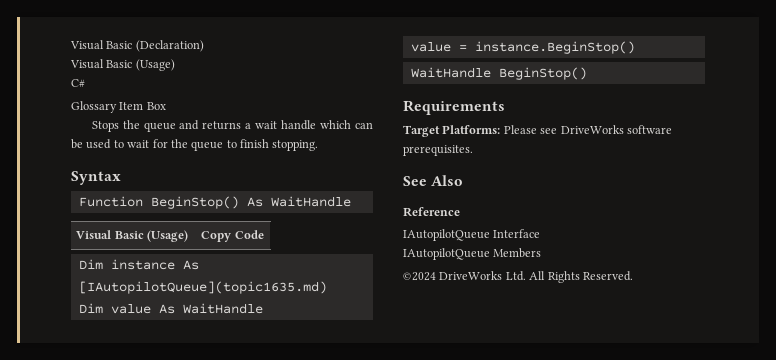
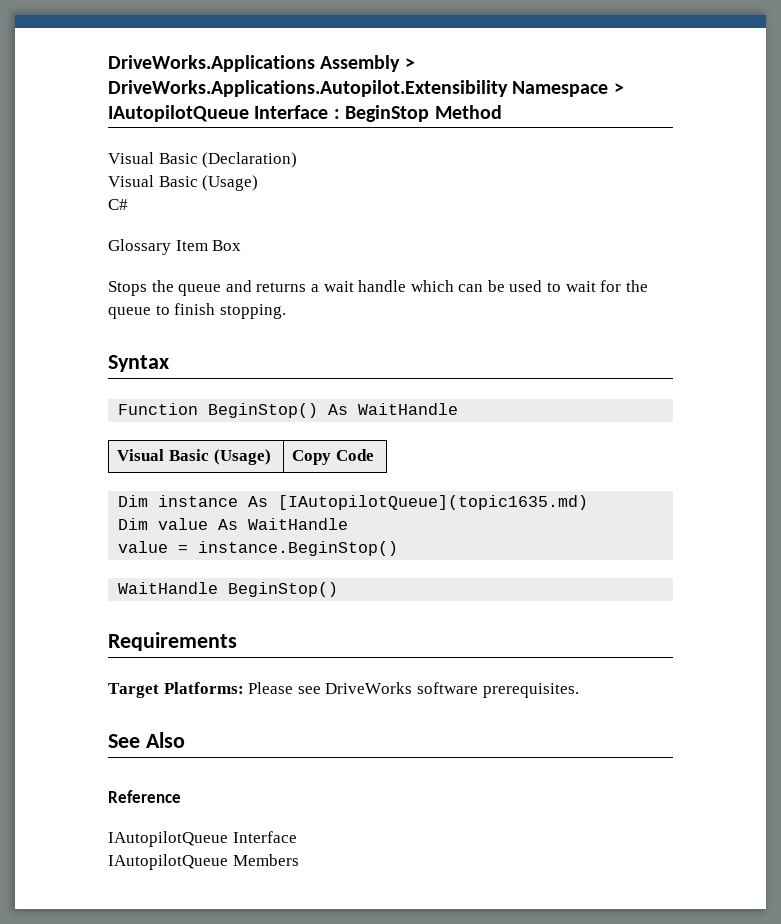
+ DriveWorks.Applications Assembly > DriveWorks.Applications.Autopilot.Extensibility Namespace > IAutopilotQueue Interface : BeginStop Method
- ©2024 DriveWorks Ltd. All Rights Reserved.

